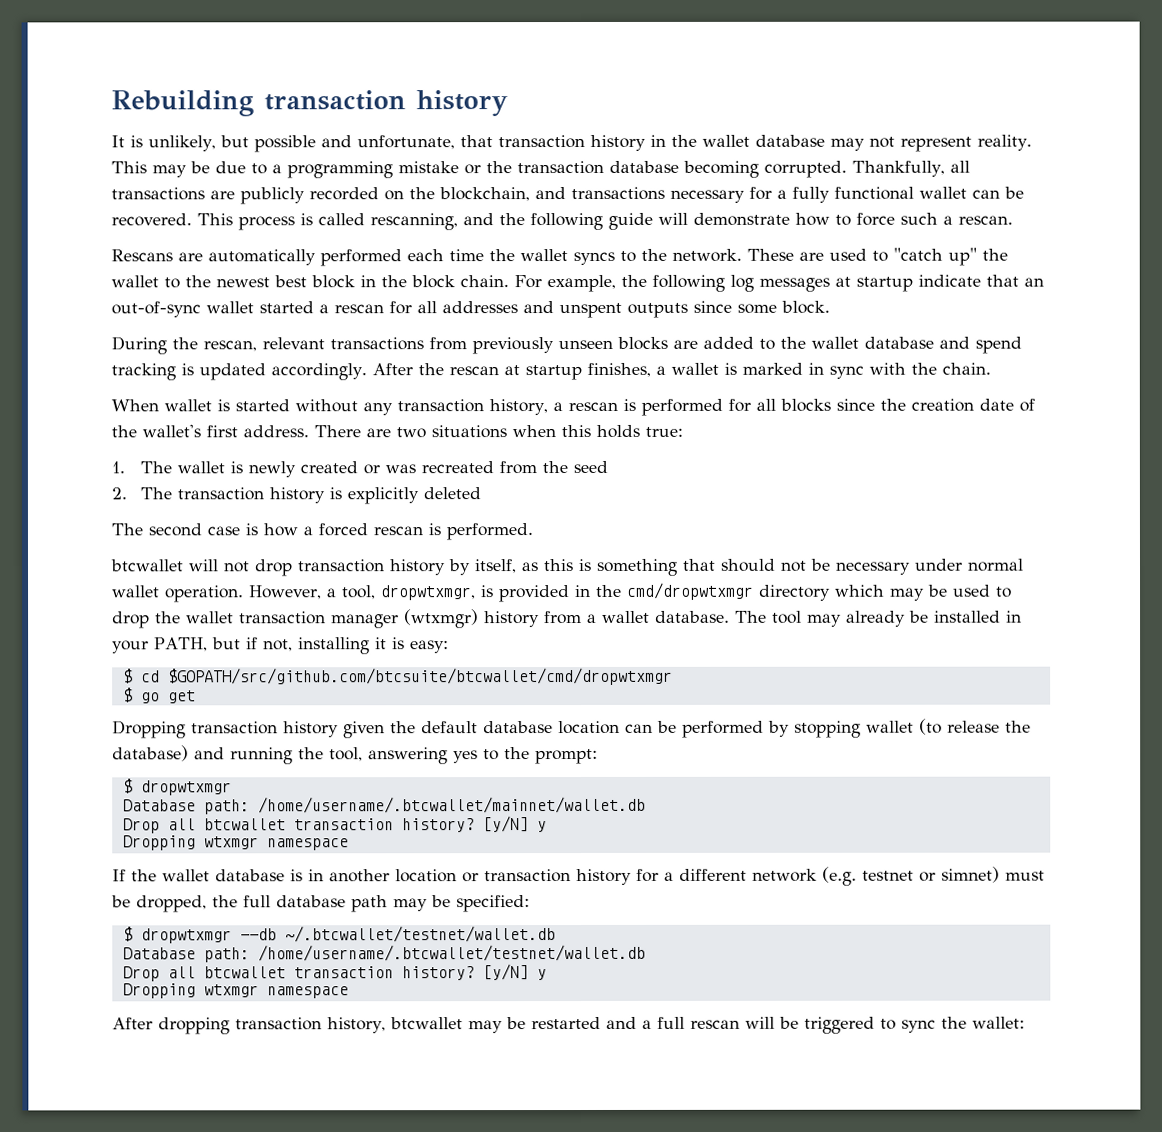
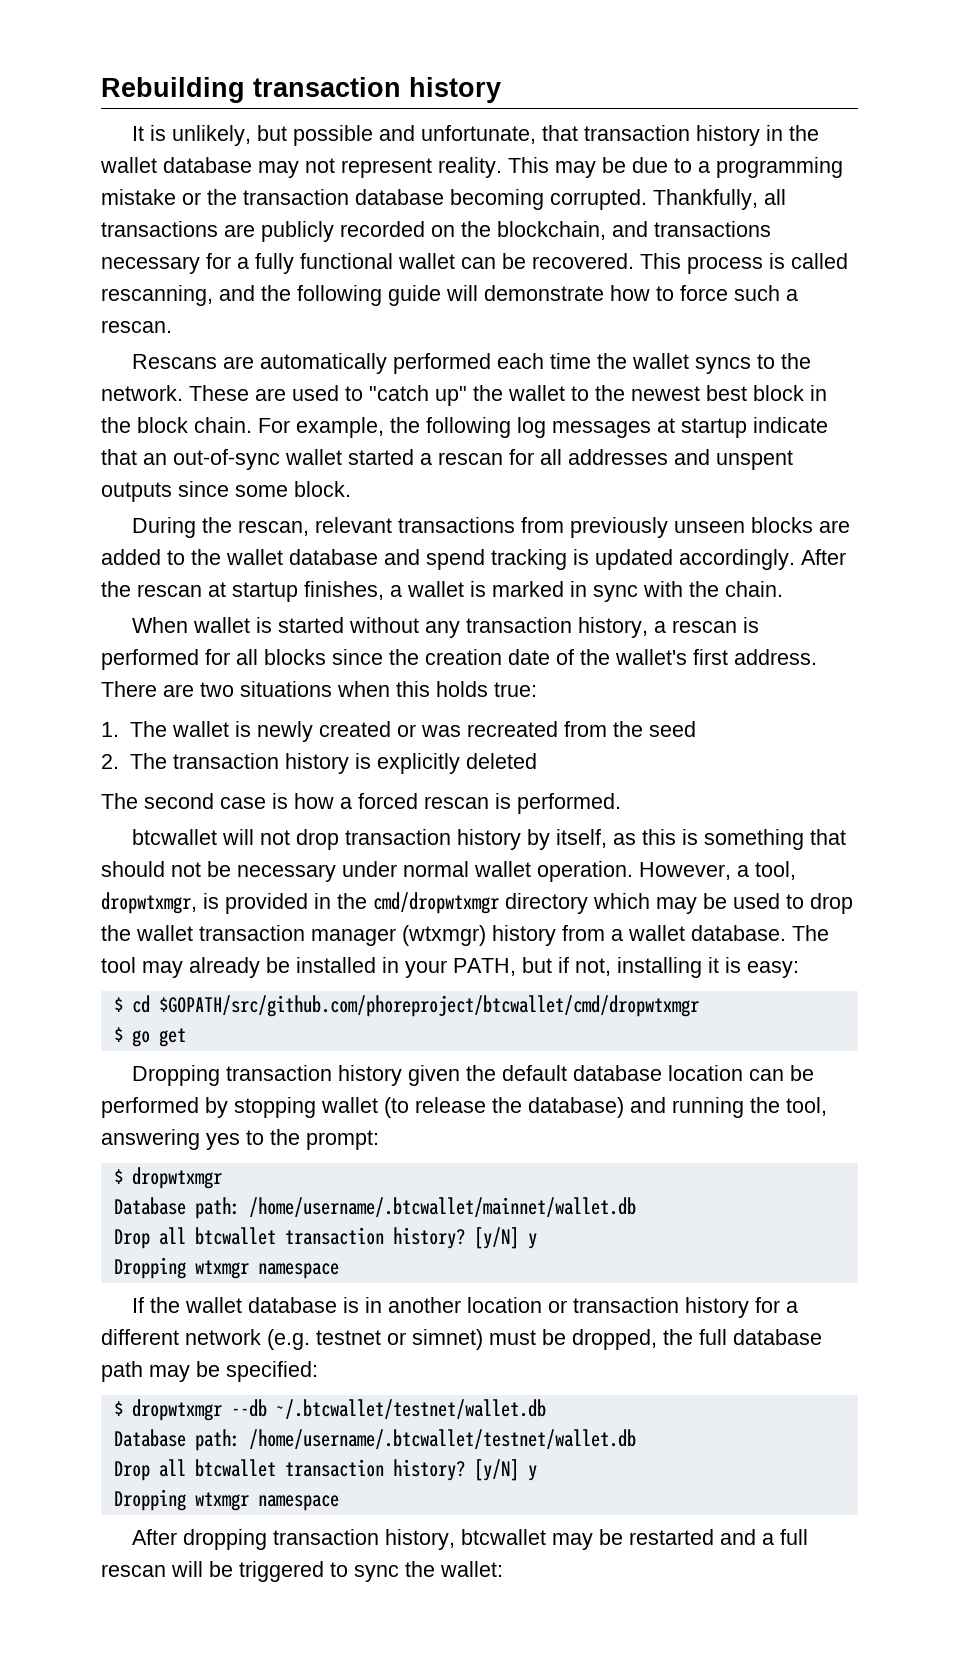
- $ cd $GOPATH/src/github.com/btcsuite/btcwallet/cmd/dropwtxmgr
+ $ cd $GOPATH/src/github.com/phoreproject/btcwallet/cmd/dropwtxmgr

